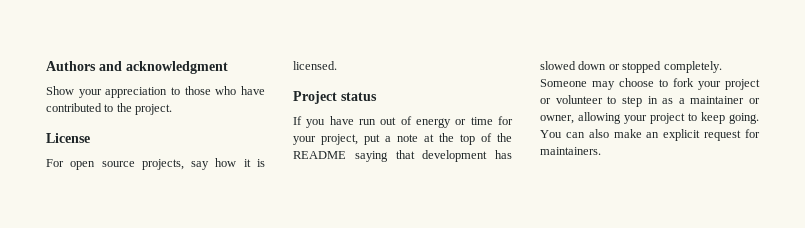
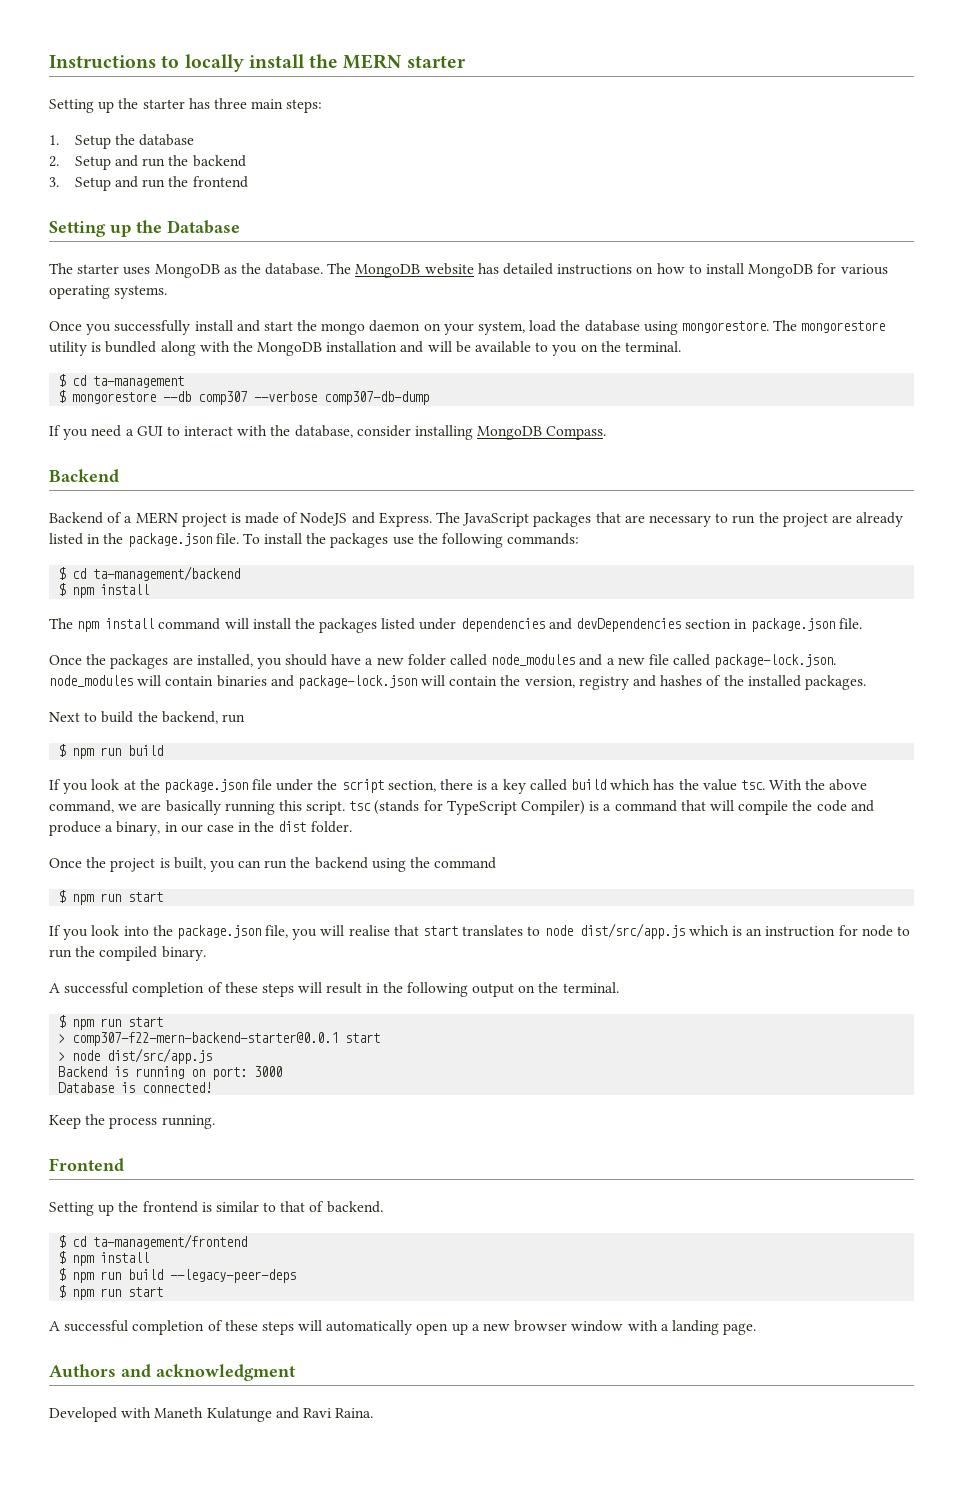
+ Instructions to locally install the MERN starter
+ Setting up the starter has three main steps:
+ 1. Setup the database
+ 2. Setup and run the backend
+ 3. Setup and run the frontend
+ Setting up the Database
+ The starter uses MongoDB as the database. The MongoDB website has detailed instructions on how to install MongoDB for various operating systems.
+ Once you successfully install and start the mongo daemon on your system, load the database using mongorestore. The mongorestore utility is bundled along with the MongoDB installation and will be available to you on the terminal.
+ $ cd ta-management
+ $ mongorestore --db comp307 --verbose comp307-db-dump
+ If you need a GUI to interact with the database, consider installing MongoDB Compass.
+ Backend
+ Backend of a MERN project is made of NodeJS and Express. The JavaScript packages that are necessary to run the project are already listed in the package.json file. To install the packages use the following commands:
+ $ cd ta-management/backend
+ $ npm install
+ The npm install command will install the packages listed under dependencies and devDependencies section in package.json file.
+ Once the packages are installed, you should have a new folder called node_modules and a new file called package-lock.json. node_modules will contain binaries and package-lock.json will contain the version, registry and hashes of the installed packages.
+ Next to build the backend, run
+ $ npm run build
+ If you look at the package.json file under the script section, there is a key called build which has the value tsc. With the above command, we are basically running this script. tsc (stands for TypeScript Compiler) is a command that will compile the code and produce a binary, in our case in the dist folder.
+ Once the project is built, you can run the backend using the command
+ $ npm run start
+ If you look into the package.json file, you will realise that start translates to node dist/src/app.js which is an instruction for node to run the compiled binary.
+ A successful completion of these steps will result in the following output on the terminal.
+ $ npm run start
+ > comp307-f22-mern-backend-starter@0.0.1 start
+ > node dist/src/app.js
+ Backend is running on port: 3000
+ Database is connected!
+ Keep the process running.
+ Frontend
+ Setting up the frontend is similar to that of backend.
+ $ cd ta-management/frontend
+ $ npm install
+ $ npm run build --legacy-peer-deps
+ $ npm run start
+ A successful completion of these steps will automatically open up a new browser window with a landing page.
  Authors and acknowledgment
- Show your appreciation to those who have contributed to the project.
- License
- For open source projects, say how it is licensed.
- Project status
- If you have run out of energy or time for your project, put a note at the top of the README saying that development has slowed down or stopped completely. Someone may choose to fork your project or volunteer to step in as a maintainer or owner, allowing your project to keep going. You can also make an explicit request for maintainers.
+ Developed with Maneth Kulatunge and Ravi Raina.

